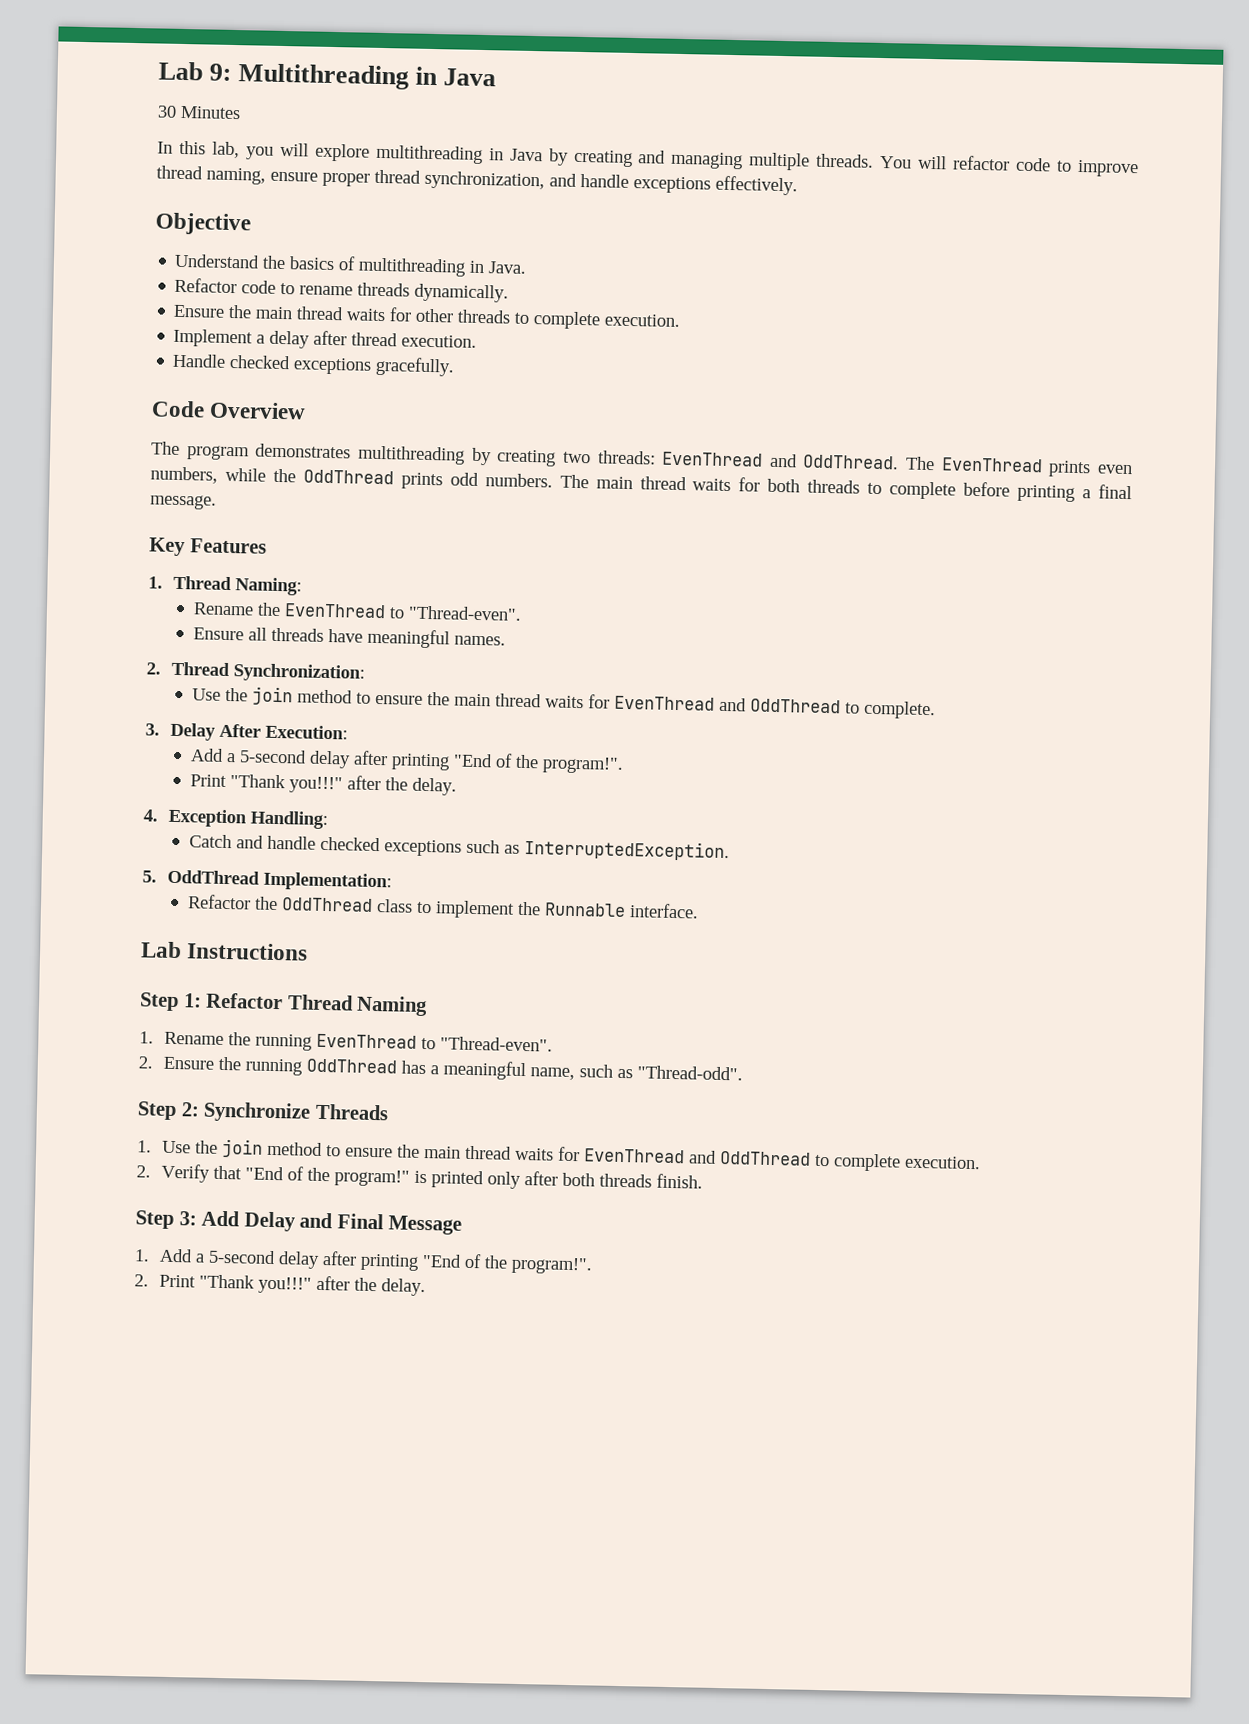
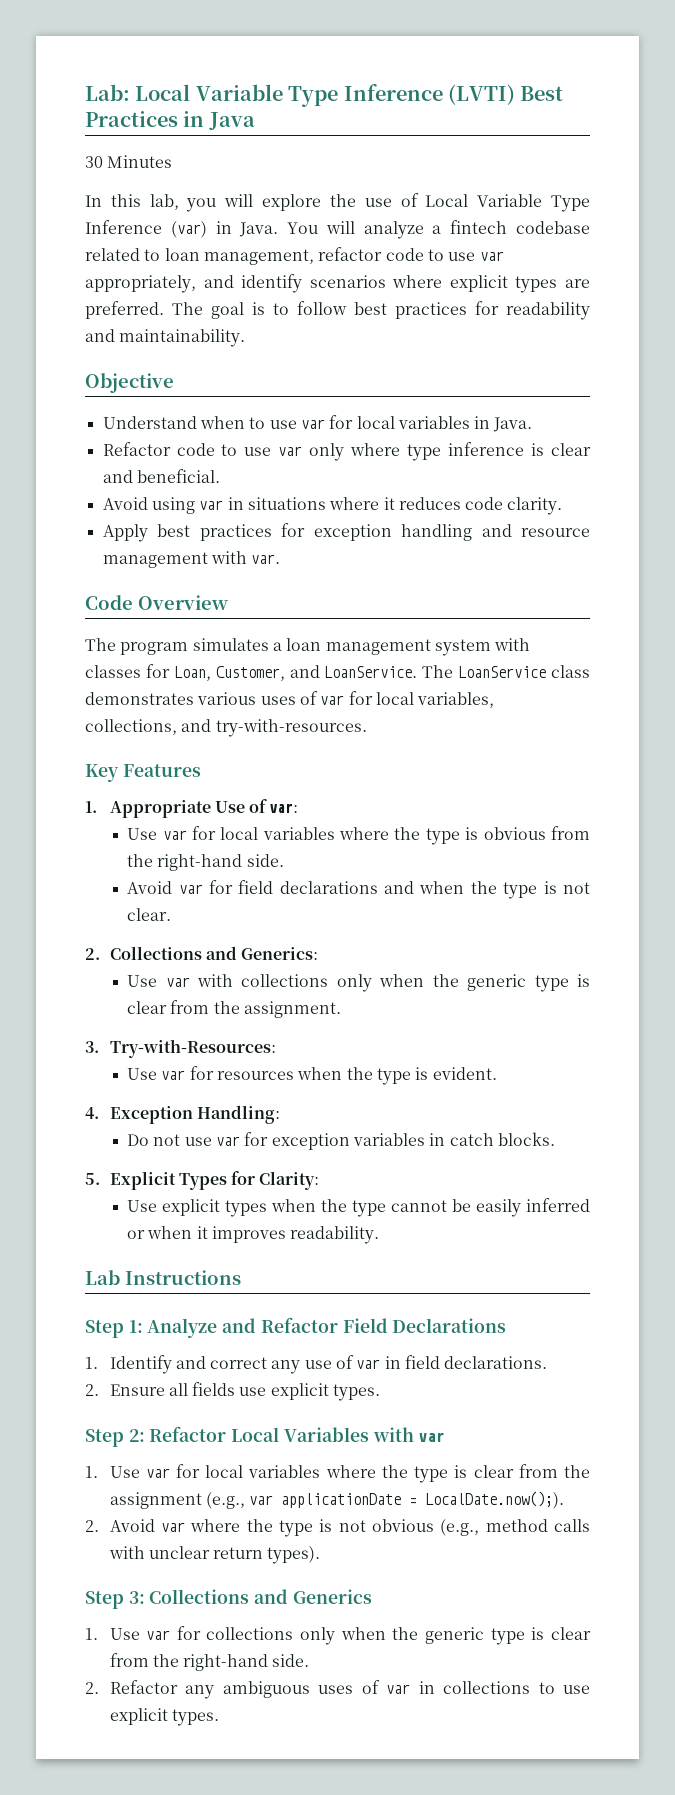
- Lab 9: Multithreading in Java
+ Lab: Local Variable Type Inference (LVTI) Best Practices in Java
- In this lab, you will explore multithreading in Java by creating and managing multiple threads. You will refactor code to improve thread naming, ensure proper thread synchronization, and handle exceptions effectively.
+ In this lab, you will explore the use of Local Variable Type Inference (var) in Java. You will analyze a fintech codebase related to loan management, refactor code to use var appropriately, and identify scenarios where explicit types are preferred. The goal is to follow best practices for readability and maintainability.
  Objective
- Understand the basics of multithreading in Java.
+ Understand when to use var for local variables in Java.
- Refactor code to rename threads dynamically.
- Ensure the main thread waits for other threads to complete execution.
- Implement a delay after thread execution.
- Handle checked exceptions gracefully.
+ Refactor code to use var only where type inference is clear and beneficial.
+ Avoid using var in situations where it reduces code clarity.
+ Apply best practices for exception handling and resource management with var.
  Code Overview
- The program demonstrates multithreading by creating two threads: EvenThread and OddThread. The EvenThread prints even numbers, while the OddThread prints odd numbers. The main thread waits for both threads to complete before printing a final message.
+ The program simulates a loan management system with classes for Loan, Customer, and LoanService. The LoanService class demonstrates various uses of var for local variables, collections, and try-with-resources.
  Key Features
- 1. Thread Naming:
- Rename the EvenThread to "Thread-even".
- Ensure all threads have meaningful names.
- 2. Thread Synchronization:
- Use the join method to ensure the main thread waits for EvenThread and OddThread to complete.
- 3. Delay After Execution:
- Add a 5-second delay after printing "End of the program!".
- Print "Thank you!!!" after the delay.
+ 1. Appropriate Use of var:
+ Use var for local variables where the type is obvious from the right-hand side.
+ Avoid var for field declarations and when the type is not clear.
+ 2. Collections and Generics:
+ Use var with collections only when the generic type is clear from the assignment.
+ 3. Try-with-Resources:
+ Use var for resources when the type is evident.
  4. Exception Handling:
- Catch and handle checked exceptions such as InterruptedException.
- 5. OddThread Implementation:
- Refactor the OddThread class to implement the Runnable interface.
+ Do not use var for exception variables in catch blocks.
+ 5. Explicit Types for Clarity:
+ Use explicit types when the type cannot be easily inferred or when it improves readability.
  Lab Instructions
- Step 1: Refactor Thread Naming
- 1. Rename the running EvenThread to "Thread-even".
- 2. Ensure the running OddThread has a meaningful name, such as "Thread-odd".
- Step 2: Synchronize Threads
- 1. Use the join method to ensure the main thread waits for EvenThread and OddThread to complete execution.
- 2. Verify that "End of the program!" is printed only after both threads finish.
- Step 3: Add Delay and Final Message
- 1. Add a 5-second delay after printing "End of the program!".
- 2. Print "Thank you!!!" after the delay.
+ Step 1: Analyze and Refactor Field Declarations
+ 1. Identify and correct any use of var in field declarations.
+ 2. Ensure all fields use explicit types.
+ Step 2: Refactor Local Variables with var
+ 1. Use var for local variables where the type is clear from the assignment (e.g., var applicationDate = LocalDate.now();).
+ 2. Avoid var where the type is not obvious (e.g., method calls with unclear return types).
+ Step 3: Collections and Generics
+ 1. Use var for collections only when the generic type is clear from the right-hand side.
+ 2. Refactor any ambiguous uses of var in collections to use explicit types.

